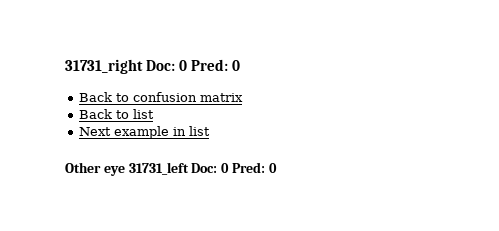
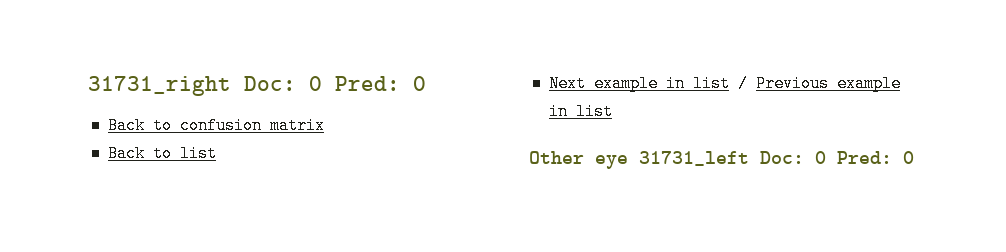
- Next example in list
+ Next example in list / Previous example in list

